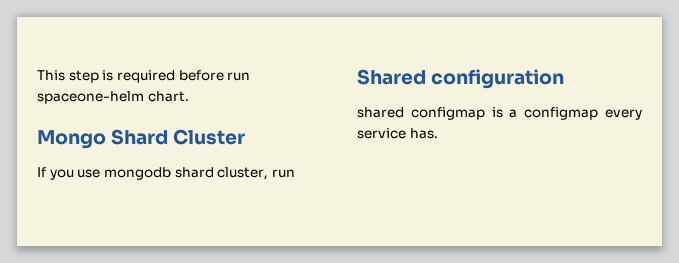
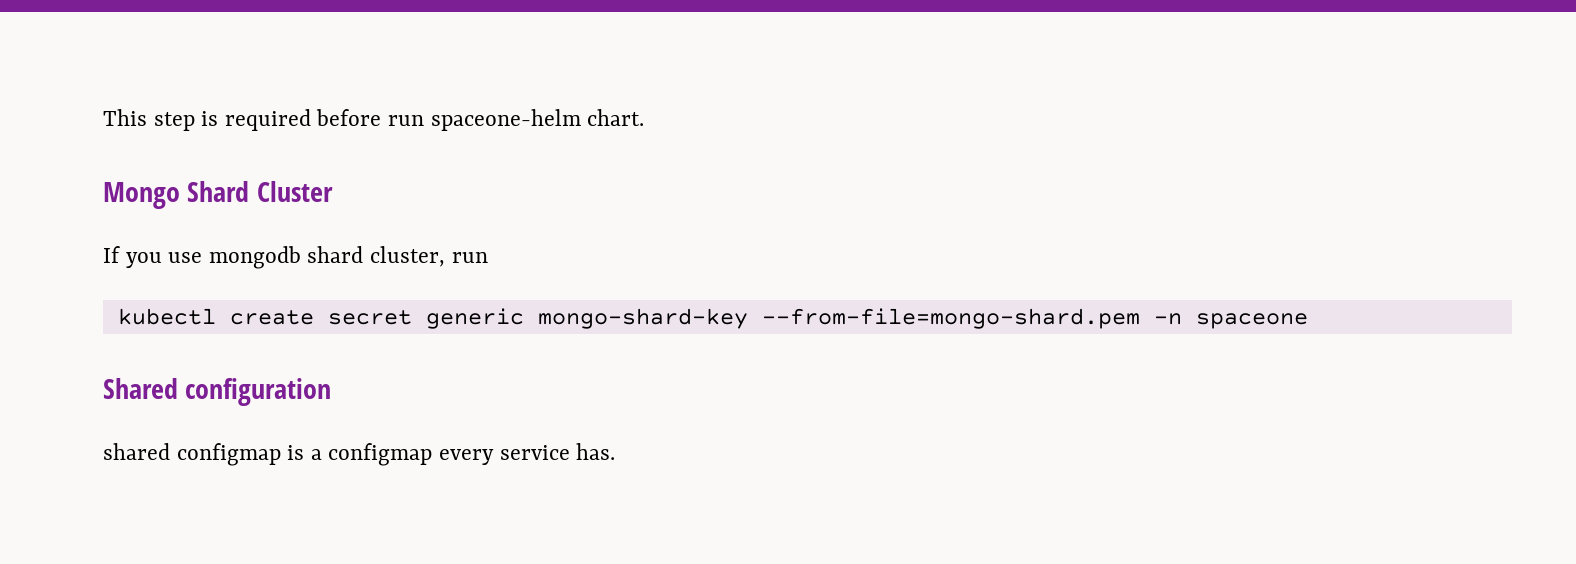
+ kubectl create secret generic mongo-shard-key --from-file=mongo-shard.pem -n spaceone

